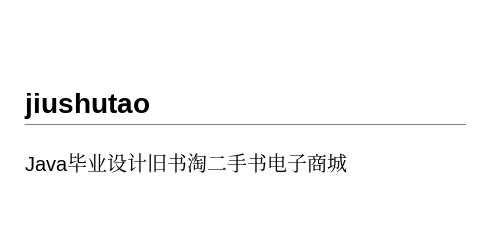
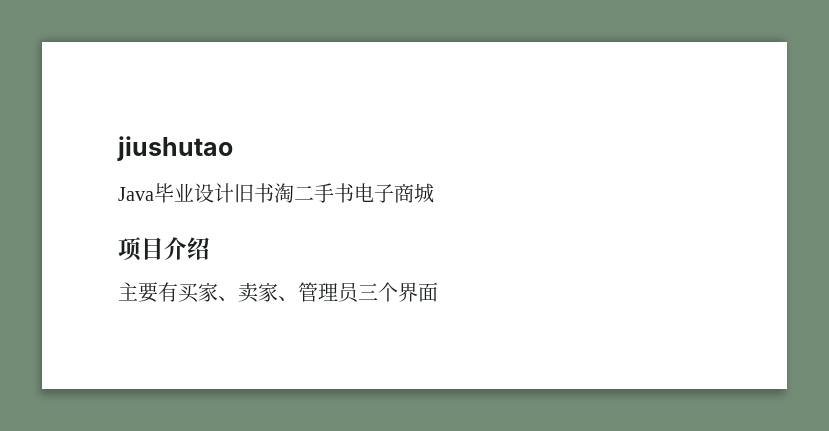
+ 项目介绍
+ 主要有买家、卖家、管理员三个界面

